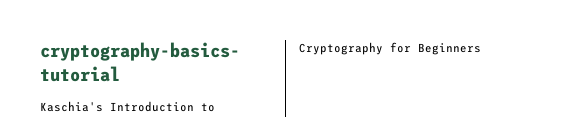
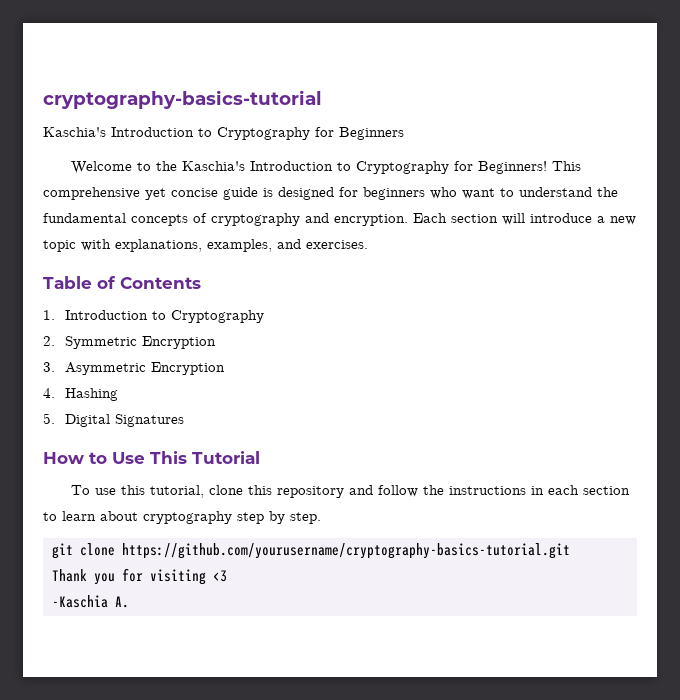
+ Welcome to the Kaschia's Introduction to Cryptography for Beginners! This comprehensive yet concise guide is designed for beginners who want to understand the fundamental concepts of cryptography and encryption. Each section will introduce a new topic with explanations, examples, and exercises.
+ Table of Contents
+ 1. Introduction to Cryptography
+ 2. Symmetric Encryption
+ 3. Asymmetric Encryption
+ 4. Hashing
+ 5. Digital Signatures
+ How to Use This Tutorial
+ To use this tutorial, clone this repository and follow the instructions in each section to learn about cryptography step by step.
+ git clone https://github.com/yourusername/cryptography-basics-tutorial.git
+ Thank you for visiting <3
+ -Kaschia A.

